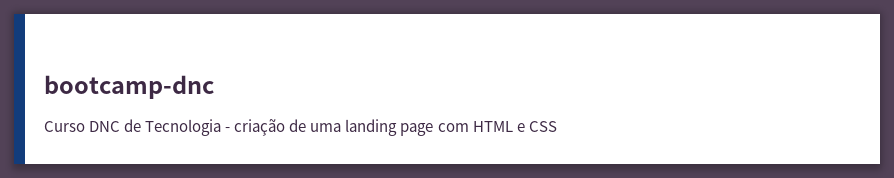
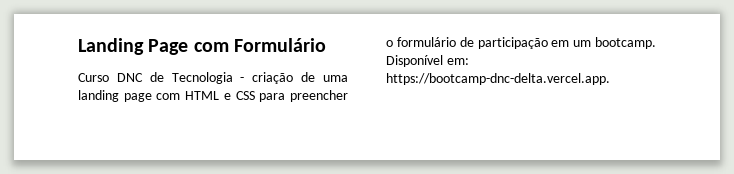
- bootcamp-dnc
+ Landing Page com Formulário
- Curso DNC de Tecnologia - criação de uma landing page com HTML e CSS
+ Curso DNC de Tecnologia - criação de uma landing page com HTML e CSS para preencher o formulário de participação em um bootcamp. Disponível em: https://bootcamp-dnc-delta.vercel.app.

